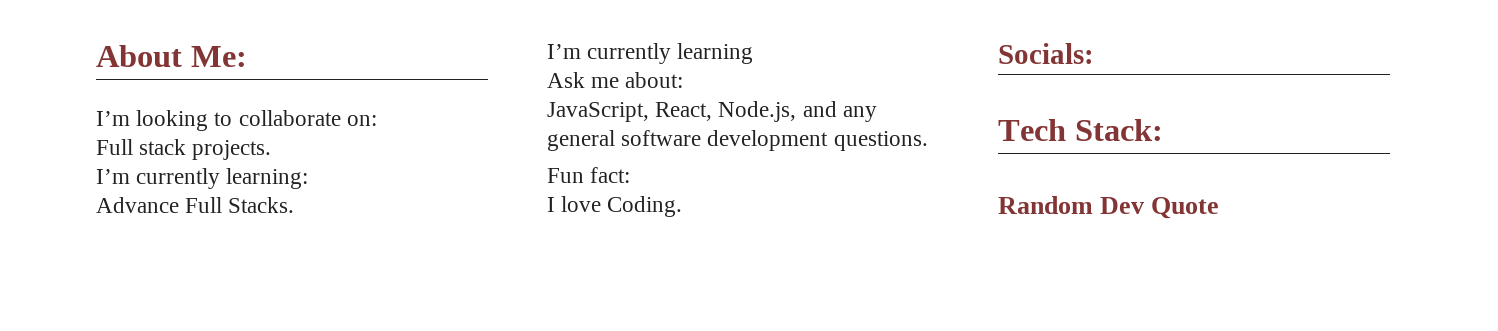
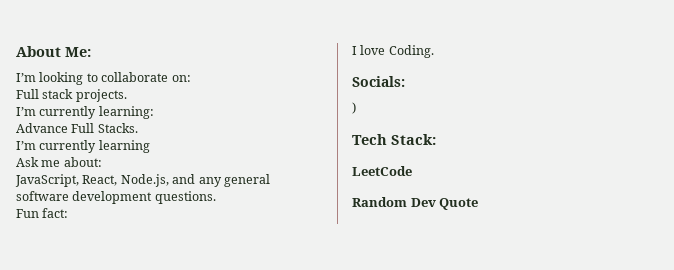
+ )
+ LeetCode

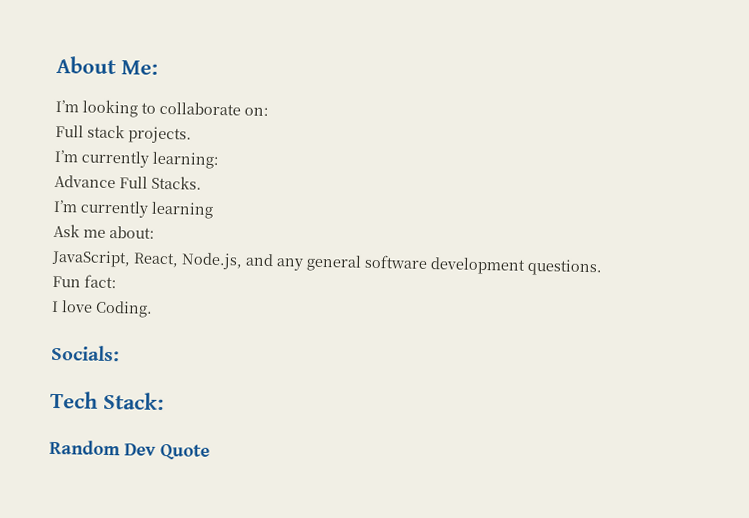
- )
- LeetCode

